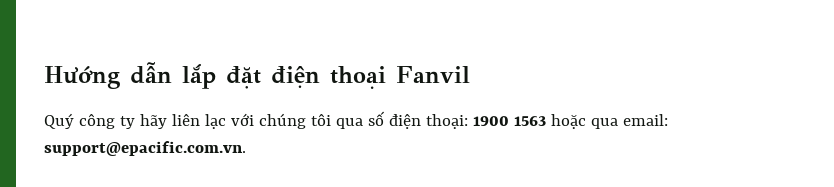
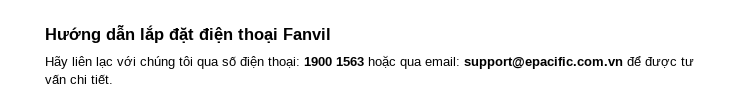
- Quý công ty hãy liên lạc với chúng tôi qua số điện thoại: 1900 1563 hoặc qua email: support@epacific.com.vn.
+ Hãy liên lạc với chúng tôi qua số điện thoại: 1900 1563 hoặc qua email: support@epacific.com.vn để được tư vấn chi tiết.

